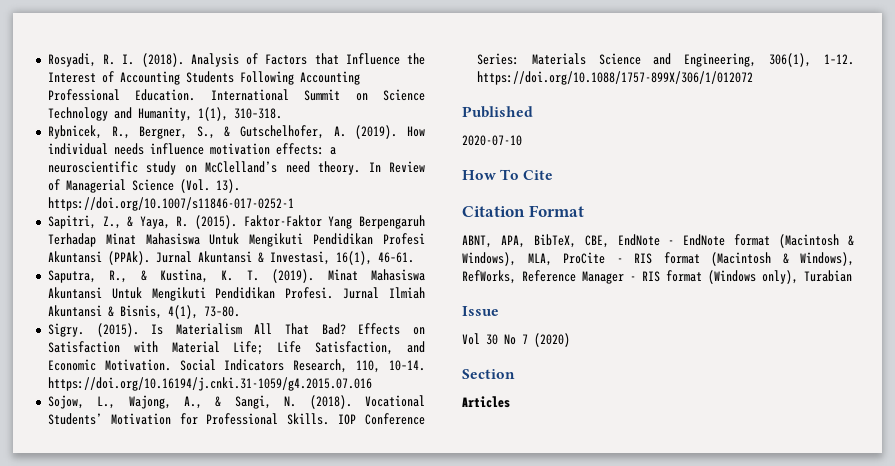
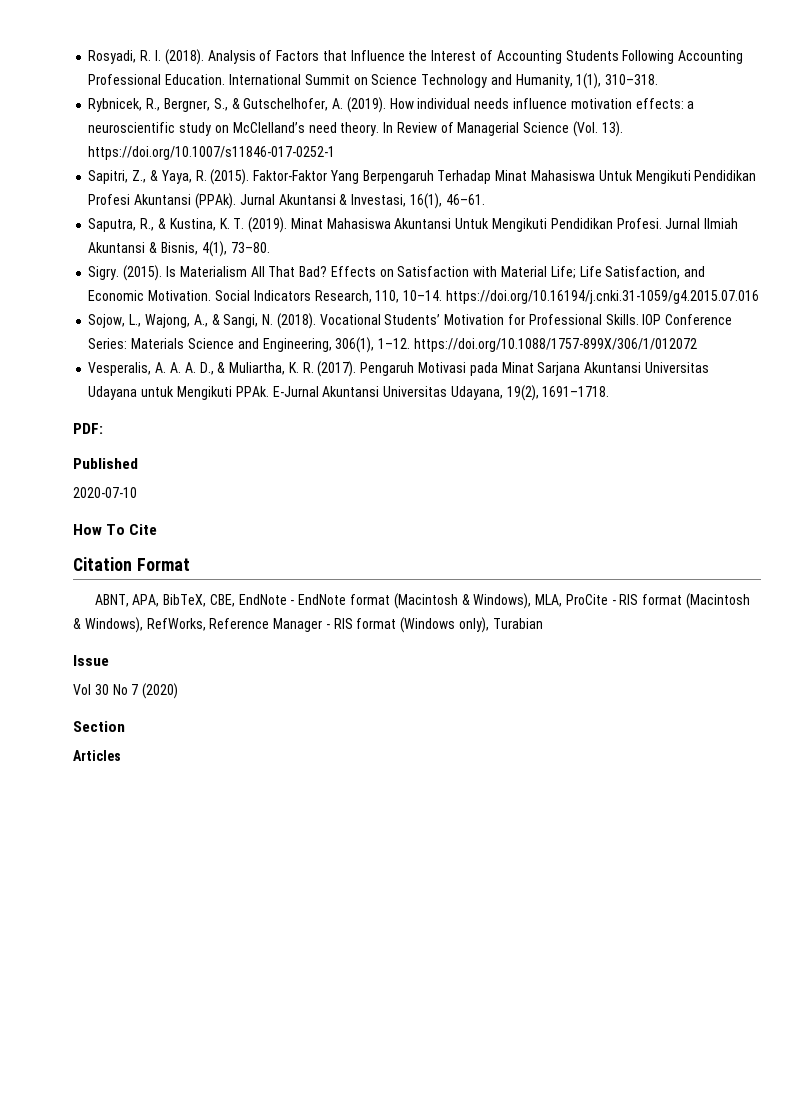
+ Vesperalis, A. A. A. D., & Muliartha, K. R. (2017). Pengaruh Motivasi pada Minat Sarjana Akuntansi Universitas Udayana untuk Mengikuti PPAk. E-Jurnal Akuntansi Universitas Udayana, 19(2), 1691–1718.
+ PDF:

